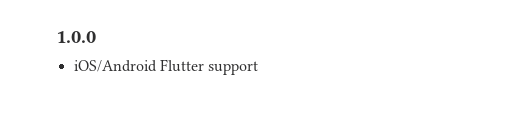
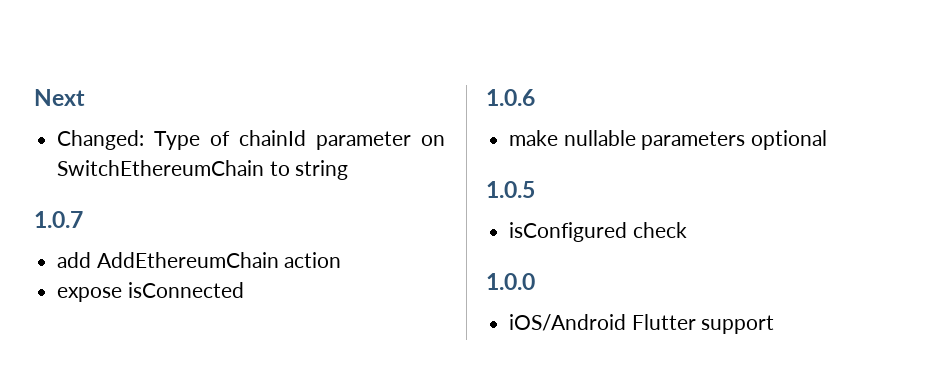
+ Next
+ Changed: Type of chainId parameter on SwitchEthereumChain to string
+ 1.0.7
+ add AddEthereumChain action
+ expose isConnected
+ 1.0.6
+ make nullable parameters optional
+ 1.0.5
+ isConfigured check

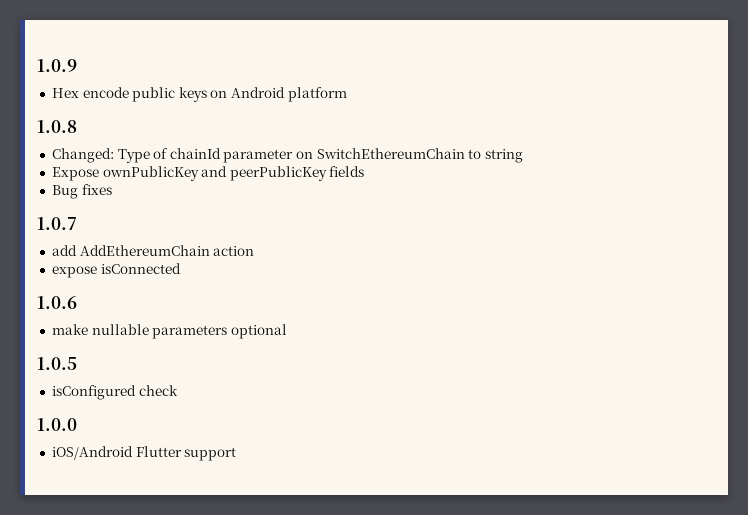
- Next
+ 1.0.9
+ Hex encode public keys on Android platform
+ 1.0.8
+ Expose ownPublicKey and peerPublicKey fields
+ Bug fixes

